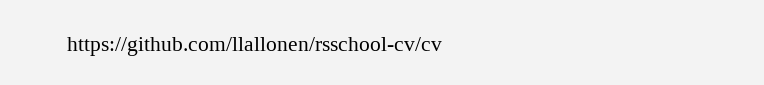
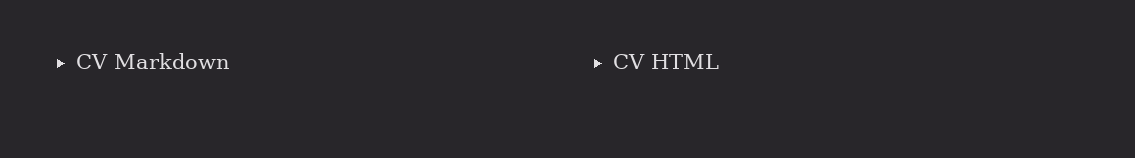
- https://github.com/llallonen/rsschool-cv/cv
+ CV Markdown
+ CV HTML

